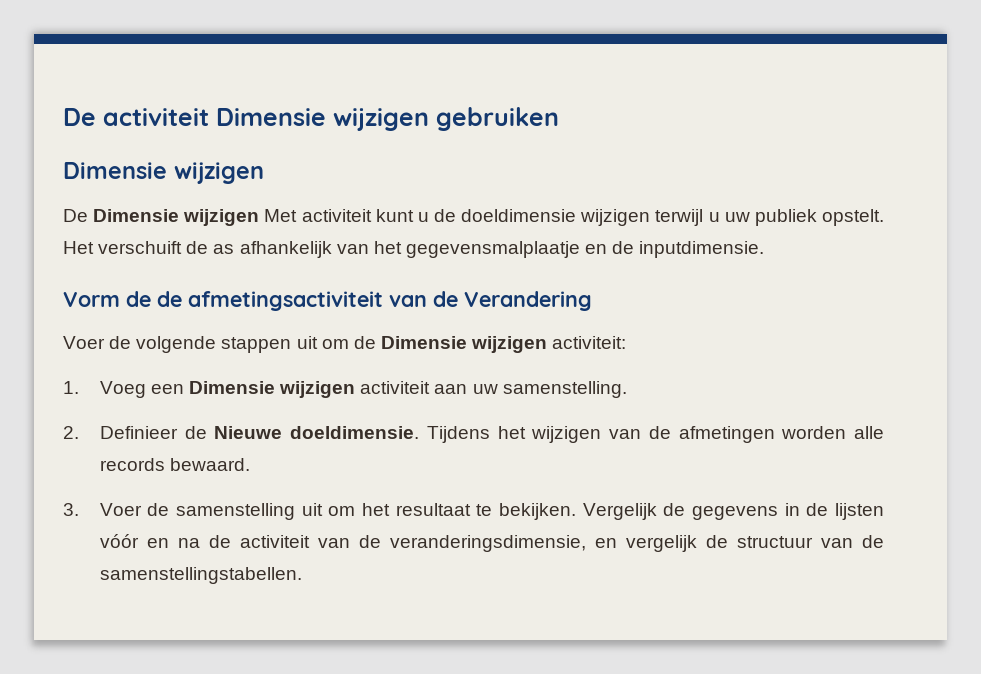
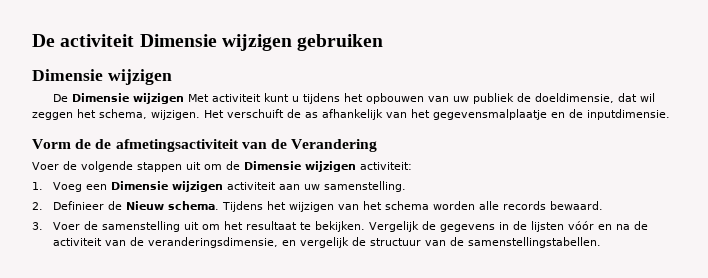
- De Dimensie wijzigen Met activiteit kunt u de doeldimensie wijzigen terwijl u uw publiek opstelt.
+ De Dimensie wijzigen Met activiteit kunt u tijdens het opbouwen van uw publiek de doeldimensie, dat wil zeggen het schema, wijzigen.
- 2. Definieer de Nieuwe doeldimensie.
+ 2. Definieer de Nieuw schema.
- Tijdens het wijzigen van de afmetingen worden alle records bewaard.
+ Tijdens het wijzigen van het schema worden alle records bewaard.

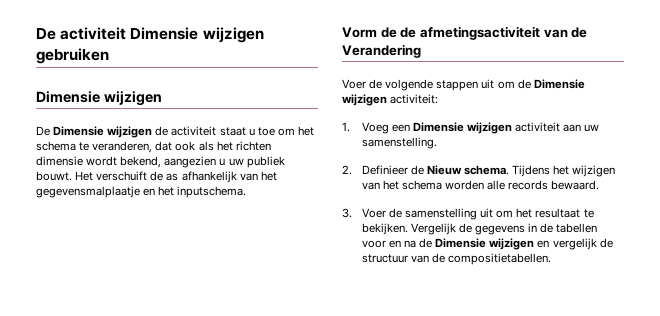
- De Dimensie wijzigen Met activiteit kunt u tijdens het opbouwen van uw publiek de doeldimensie, dat wil zeggen het schema, wijzigen.
+ De Dimensie wijzigen de activiteit staat u toe om het schema te veranderen, dat ook als het richten dimensie wordt bekend, aangezien u uw publiek bouwt.
- Het verschuift de as afhankelijk van het gegevensmalplaatje en de inputdimensie.
+ Het verschuift de as afhankelijk van het gegevensmalplaatje en het inputschema.
- Vergelijk de gegevens in de lijsten vóór en na de activiteit van de veranderingsdimensie, en vergelijk de structuur van de samenstellingstabellen.
+ Vergelijk de gegevens in de tabellen voor en na de Dimensie wijzigen en vergelijk de structuur van de compositietabellen.

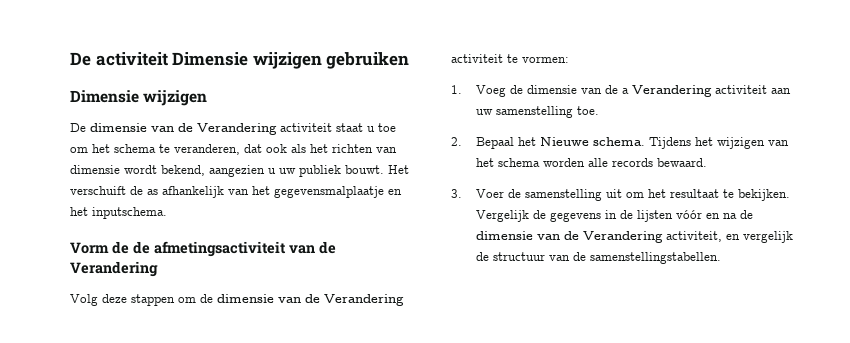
- De Dimensie wijzigen de activiteit staat u toe om het schema te veranderen, dat ook als het richten dimensie wordt bekend, aangezien u uw publiek bouwt.
+ De dimensie van de Verandering activiteit staat u toe om het schema te veranderen, dat ook als het richten van dimensie wordt bekend, aangezien u uw publiek bouwt.
- Voer de volgende stappen uit om de Dimensie wijzigen activiteit:
- 1. Voeg een Dimensie wijzigen activiteit aan uw samenstelling.
+ Volg deze stappen om de dimensie van de Verandering activiteit te vormen:
+ 1. Voeg de dimensie van de a Verandering activiteit aan uw samenstelling toe.
- 2. Definieer de Nieuw schema.
+ 2. Bepaal het Nieuwe schema.
- Vergelijk de gegevens in de tabellen voor en na de Dimensie wijzigen en vergelijk de structuur van de compositietabellen.
+ Vergelijk de gegevens in de lijsten vóór en na de dimensie van de Verandering activiteit, en vergelijk de structuur van de samenstellingstabellen.

